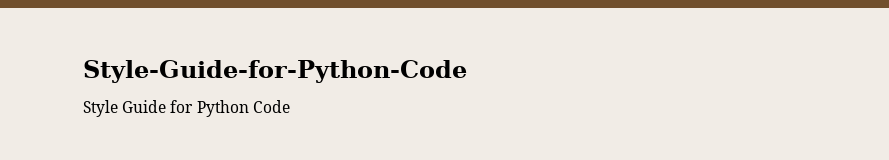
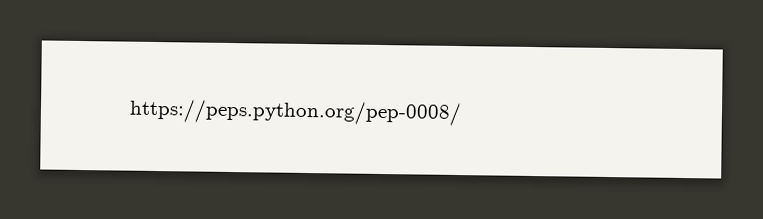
- Style-Guide-for-Python-Code
- Style Guide for Python Code
+ https://peps.python.org/pep-0008/

